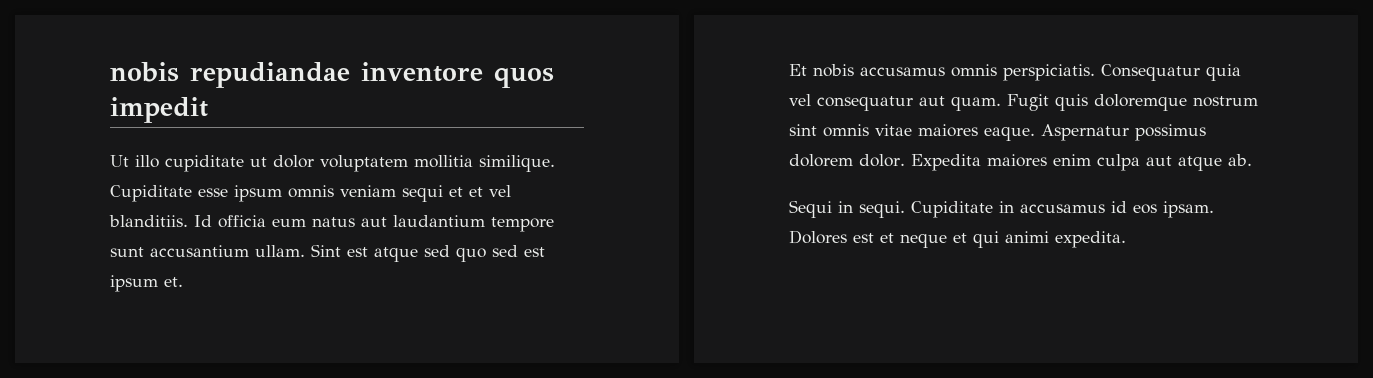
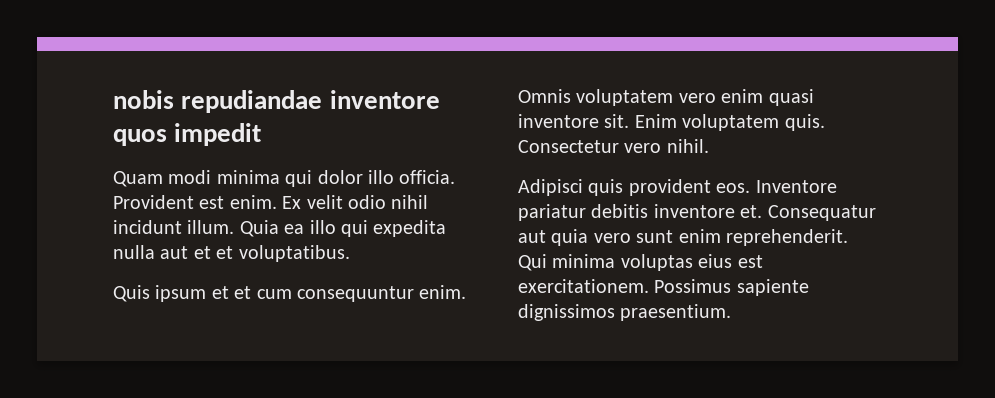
- Ut illo cupiditate ut dolor voluptatem mollitia similique. Cupiditate esse ipsum omnis veniam sequi et et vel blanditiis. Id officia eum natus aut laudantium tempore sunt accusantium ullam. Sint est atque sed quo sed est ipsum et.
- Et nobis accusamus omnis perspiciatis. Consequatur quia vel consequatur aut quam. Fugit quis doloremque nostrum sint omnis vitae maiores eaque. Aspernatur possimus dolorem dolor. Expedita maiores enim culpa aut atque ab.
- Sequi in sequi. Cupiditate in accusamus id eos ipsam. Dolores est et neque et qui animi expedita.
+ Quam modi minima qui dolor illo officia. Provident est enim. Ex velit odio nihil incidunt illum. Quia ea illo qui expedita nulla aut et et voluptatibus.
+ Quis ipsum et et cum consequuntur enim. Omnis voluptatem vero enim quasi inventore sit. Enim voluptatem quis. Consectetur vero nihil.
+ Adipisci quis provident eos. Inventore pariatur debitis inventore et. Consequatur aut quia vero sunt enim reprehenderit. Qui minima voluptas eius est exercitationem. Possimus sapiente dignissimos praesentium.

